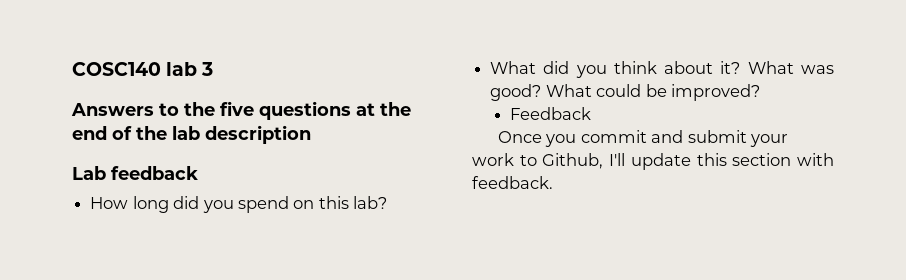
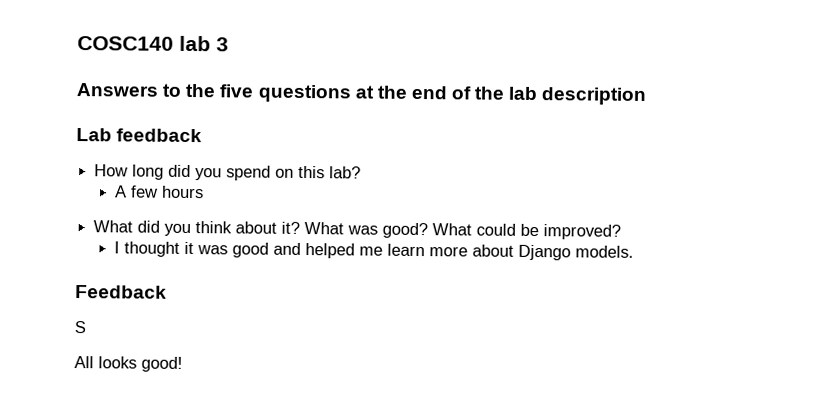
+ A few hours
+ I thought it was good and helped me learn more about Django models.
  Feedback
- Once you commit and submit your work to Github, I'll update this section with feedback.
+ S
+ All looks good!

